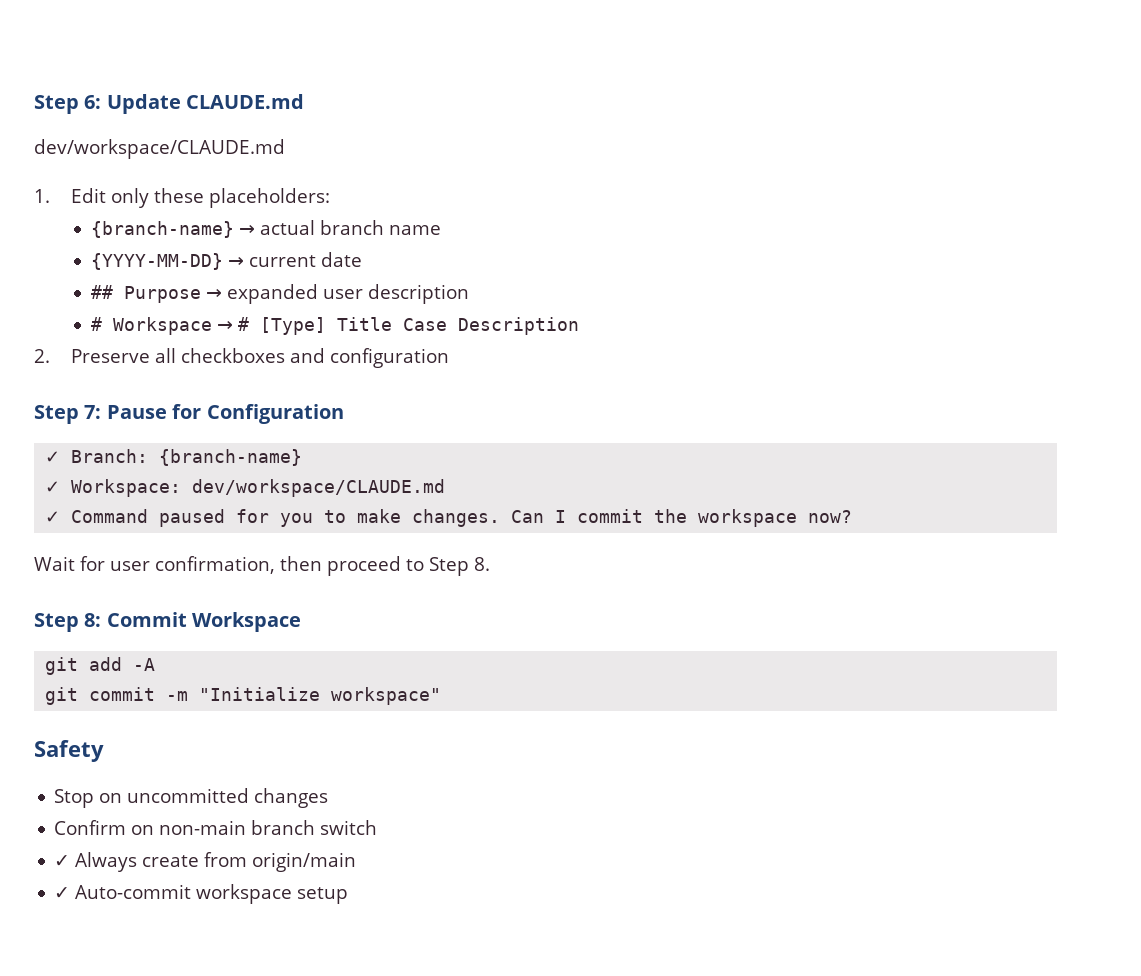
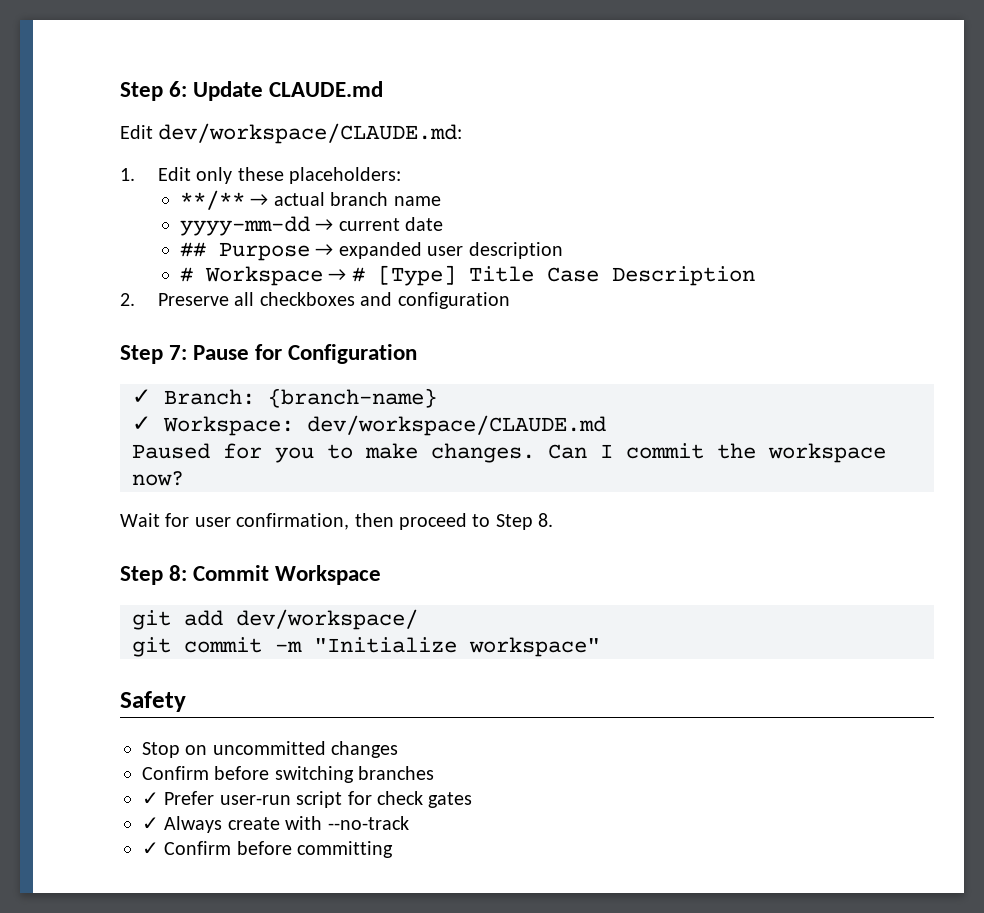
  Step 6: Update CLAUDE.md
- dev/workspace/CLAUDE.md
+ Edit dev/workspace/CLAUDE.md:
- {branch-name} → actual branch name
+ **/** → actual branch name
- {YYYY-MM-DD} → current date
+ yyyy-mm-dd → current date
- ✓ Command paused for you to make changes.
+ Paused for you to make changes.
- git add -A
+ git add dev/workspace/
- Confirm on non-main branch switch
+ Confirm before switching branches
+ ✓ Prefer user-run script for check gates
- ✓ Always create from origin/main
- ✓ Auto-commit workspace setup
+ ✓ Always create with --no-track
+ ✓ Confirm before committing

